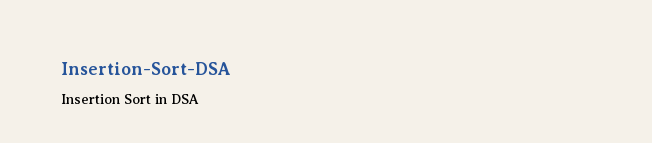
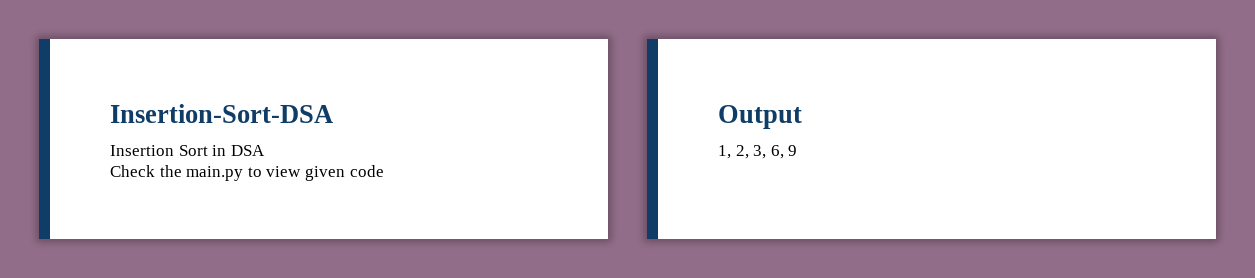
+ Check the main.py to view given code
+ Output
+ 1, 2, 3, 6, 9

